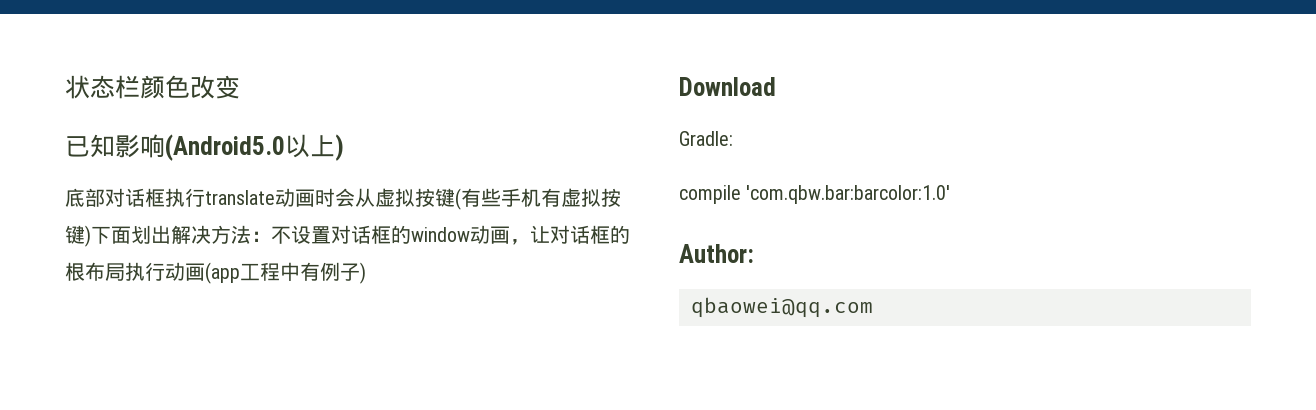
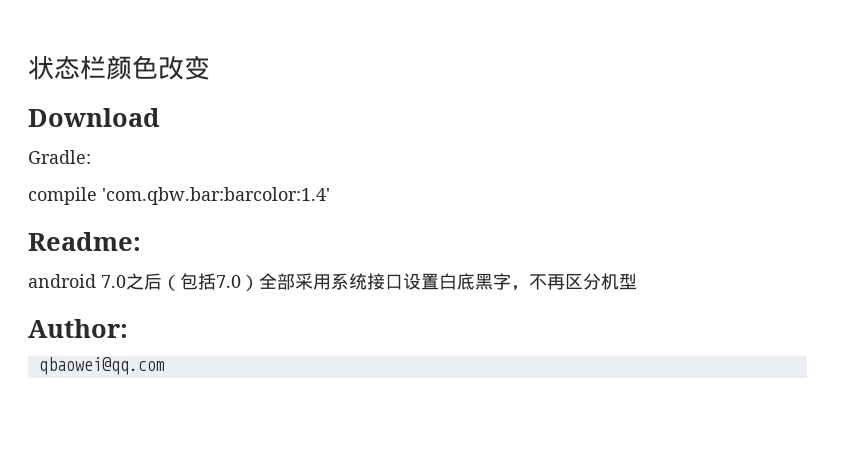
- 已知影响(Android5.0以上)
- 底部对话框执行translate动画时会从虚拟按键(有些手机有虚拟按键)下面划出解决方法：不设置对话框的window动画，让对话框的根布局执行动画(app工程中有例子)
  Download
  Gradle:
- compile 'com.qbw.bar:barcolor:1.0'
+ compile 'com.qbw.bar:barcolor:1.4'
+ Readme:
+ android 7.0之后（包括7.0）全部采用系统接口设置白底黑字，不再区分机型

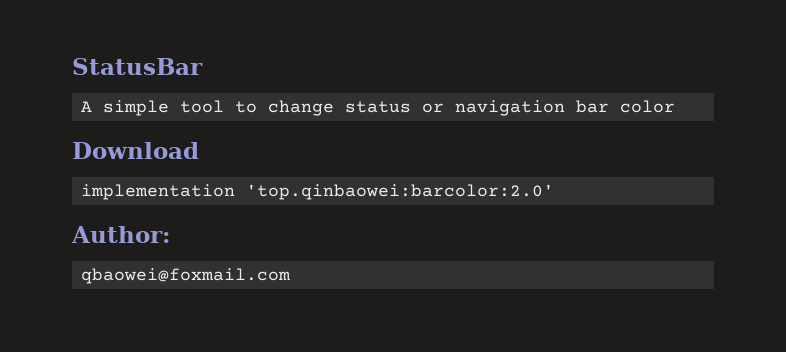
- 状态栏颜色改变
+ StatusBar
+ A simple tool to change status or navigation bar color
  Download
- Gradle:
- compile 'com.qbw.bar:barcolor:1.4'
- Readme:
- android 7.0之后（包括7.0）全部采用系统接口设置白底黑字，不再区分机型
+ implementation 'top.qinbaowei:barcolor:2.0'
- qbaowei@qq.com
+ qbaowei@foxmail.com

